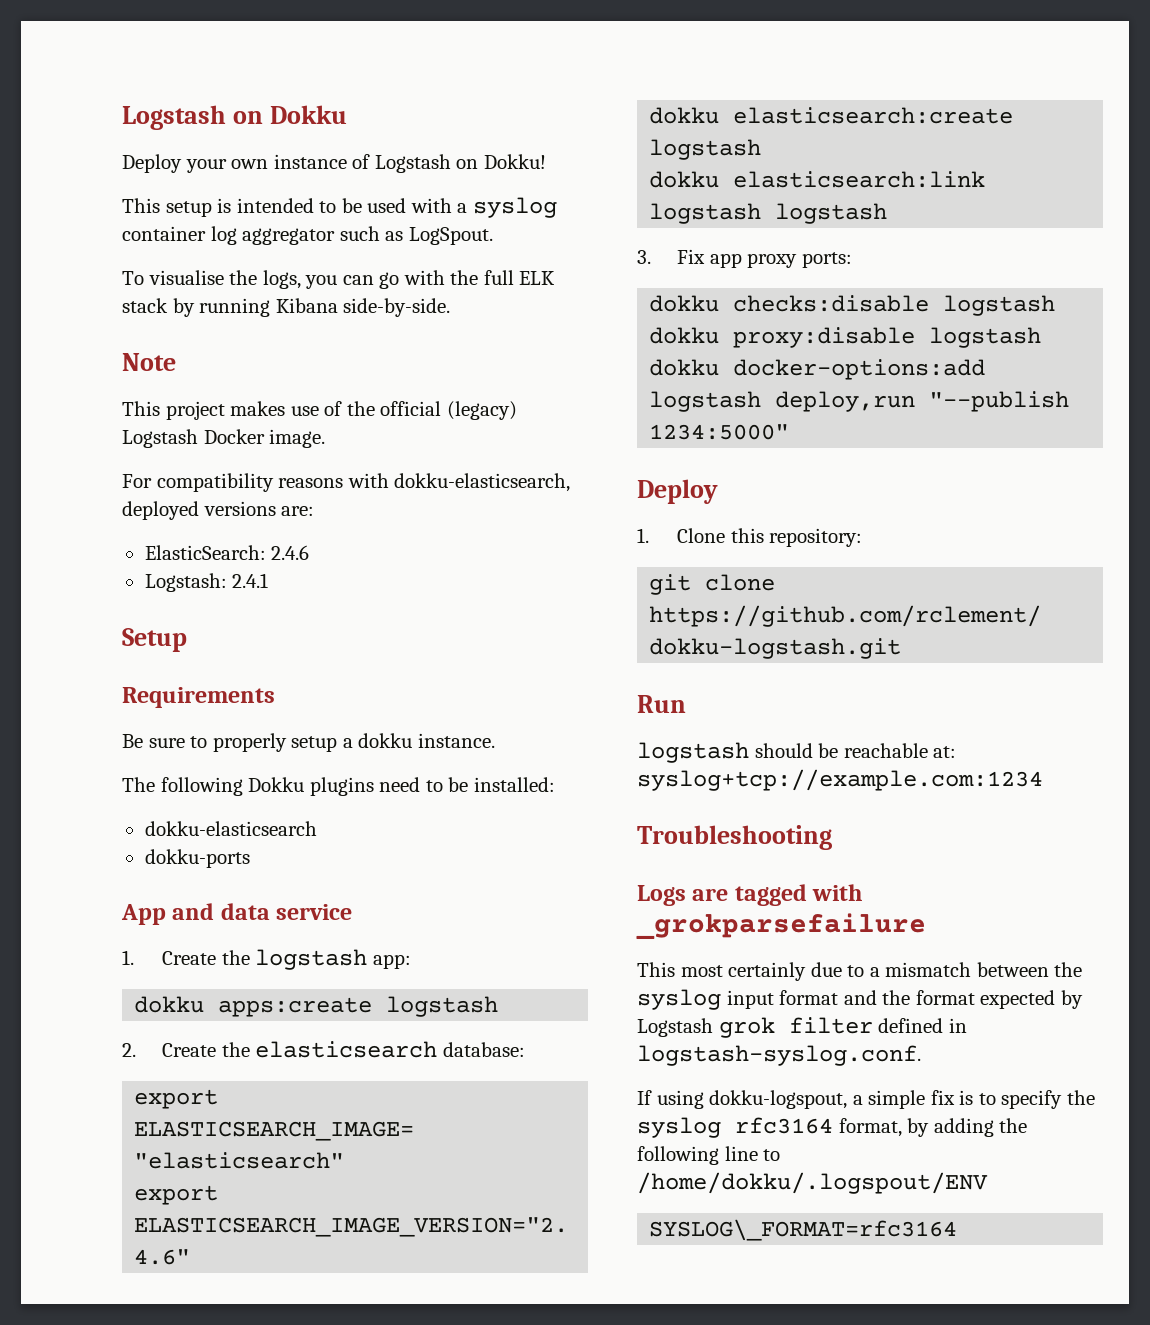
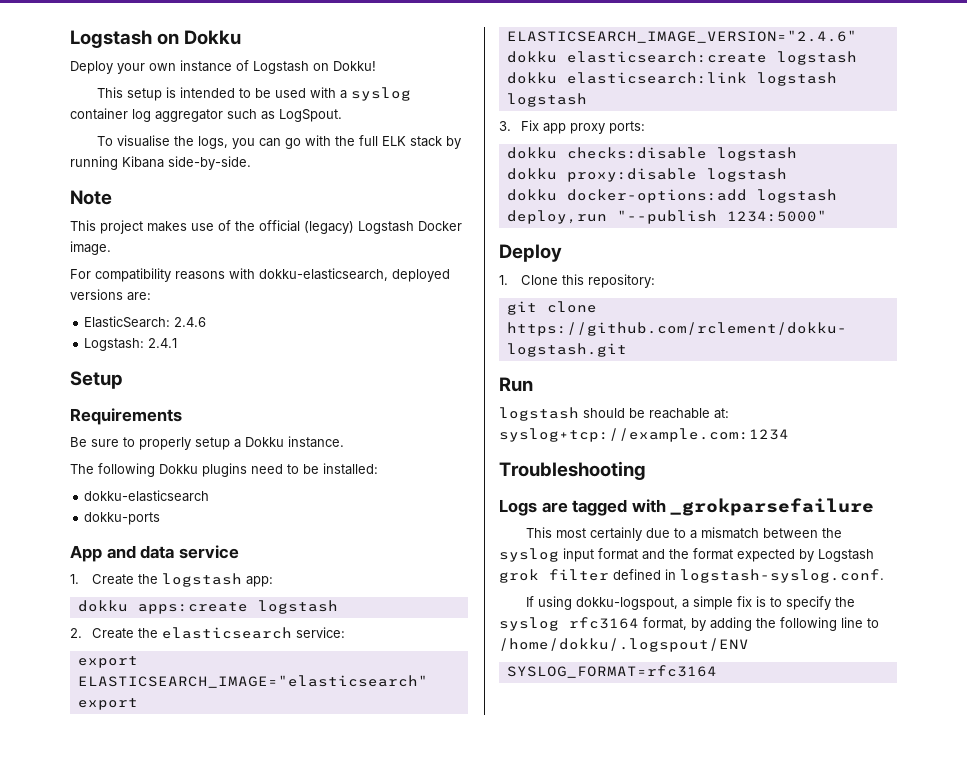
- Be sure to properly setup a dokku instance.
+ Be sure to properly setup a Dokku instance.
- 2. Create the elasticsearch database:
+ 2. Create the elasticsearch service:
- SYSLOG\_FORMAT=rfc3164
+ SYSLOG_FORMAT=rfc3164

